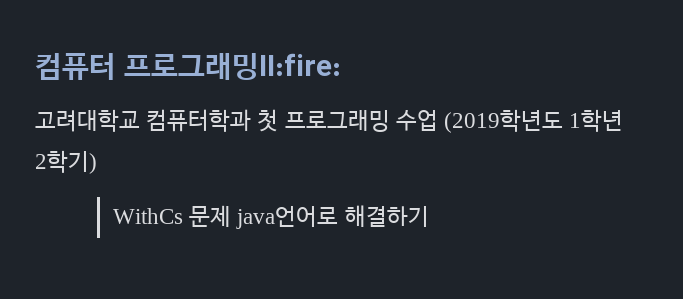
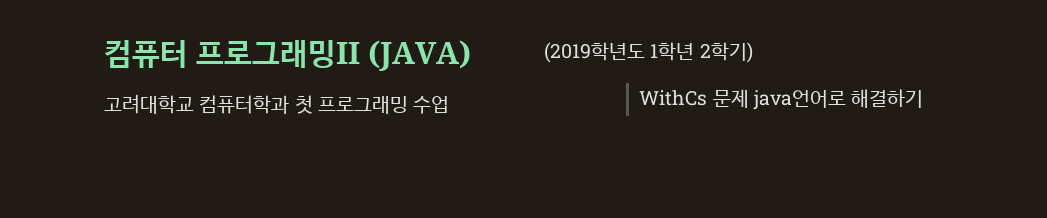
- 컴퓨터 프로그래밍II:fire:
+ 컴퓨터 프로그래밍II (JAVA)

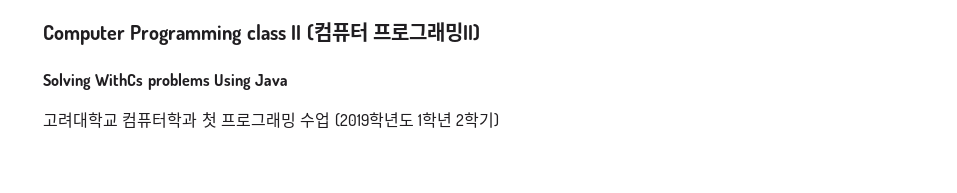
- 컴퓨터 프로그래밍II (JAVA)
+ Computer Programming class II (컴퓨터 프로그래밍II)
+ Solving WithCs problems Using Java
- WithCs 문제 java언어로 해결하기

